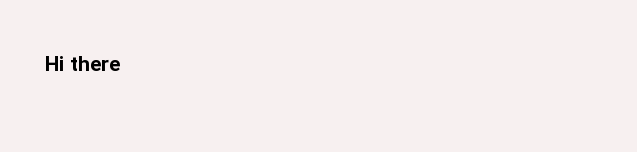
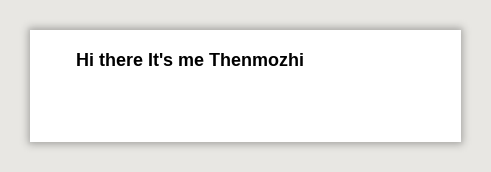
- Hi there
+ Hi there It's me Thenmozhi

